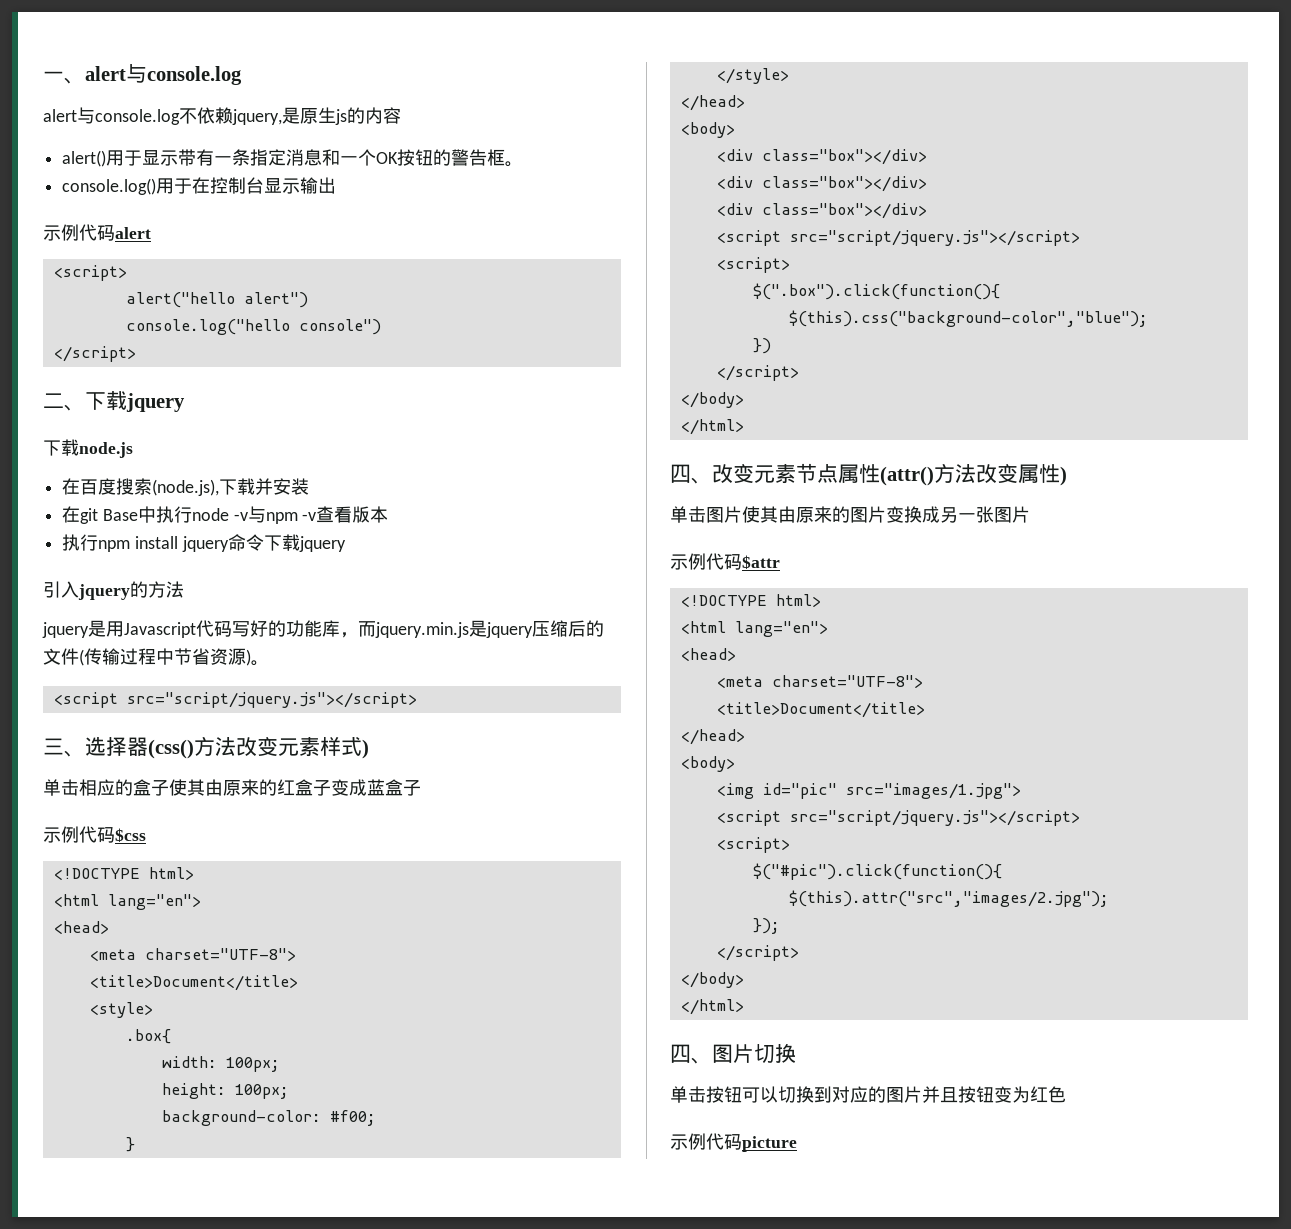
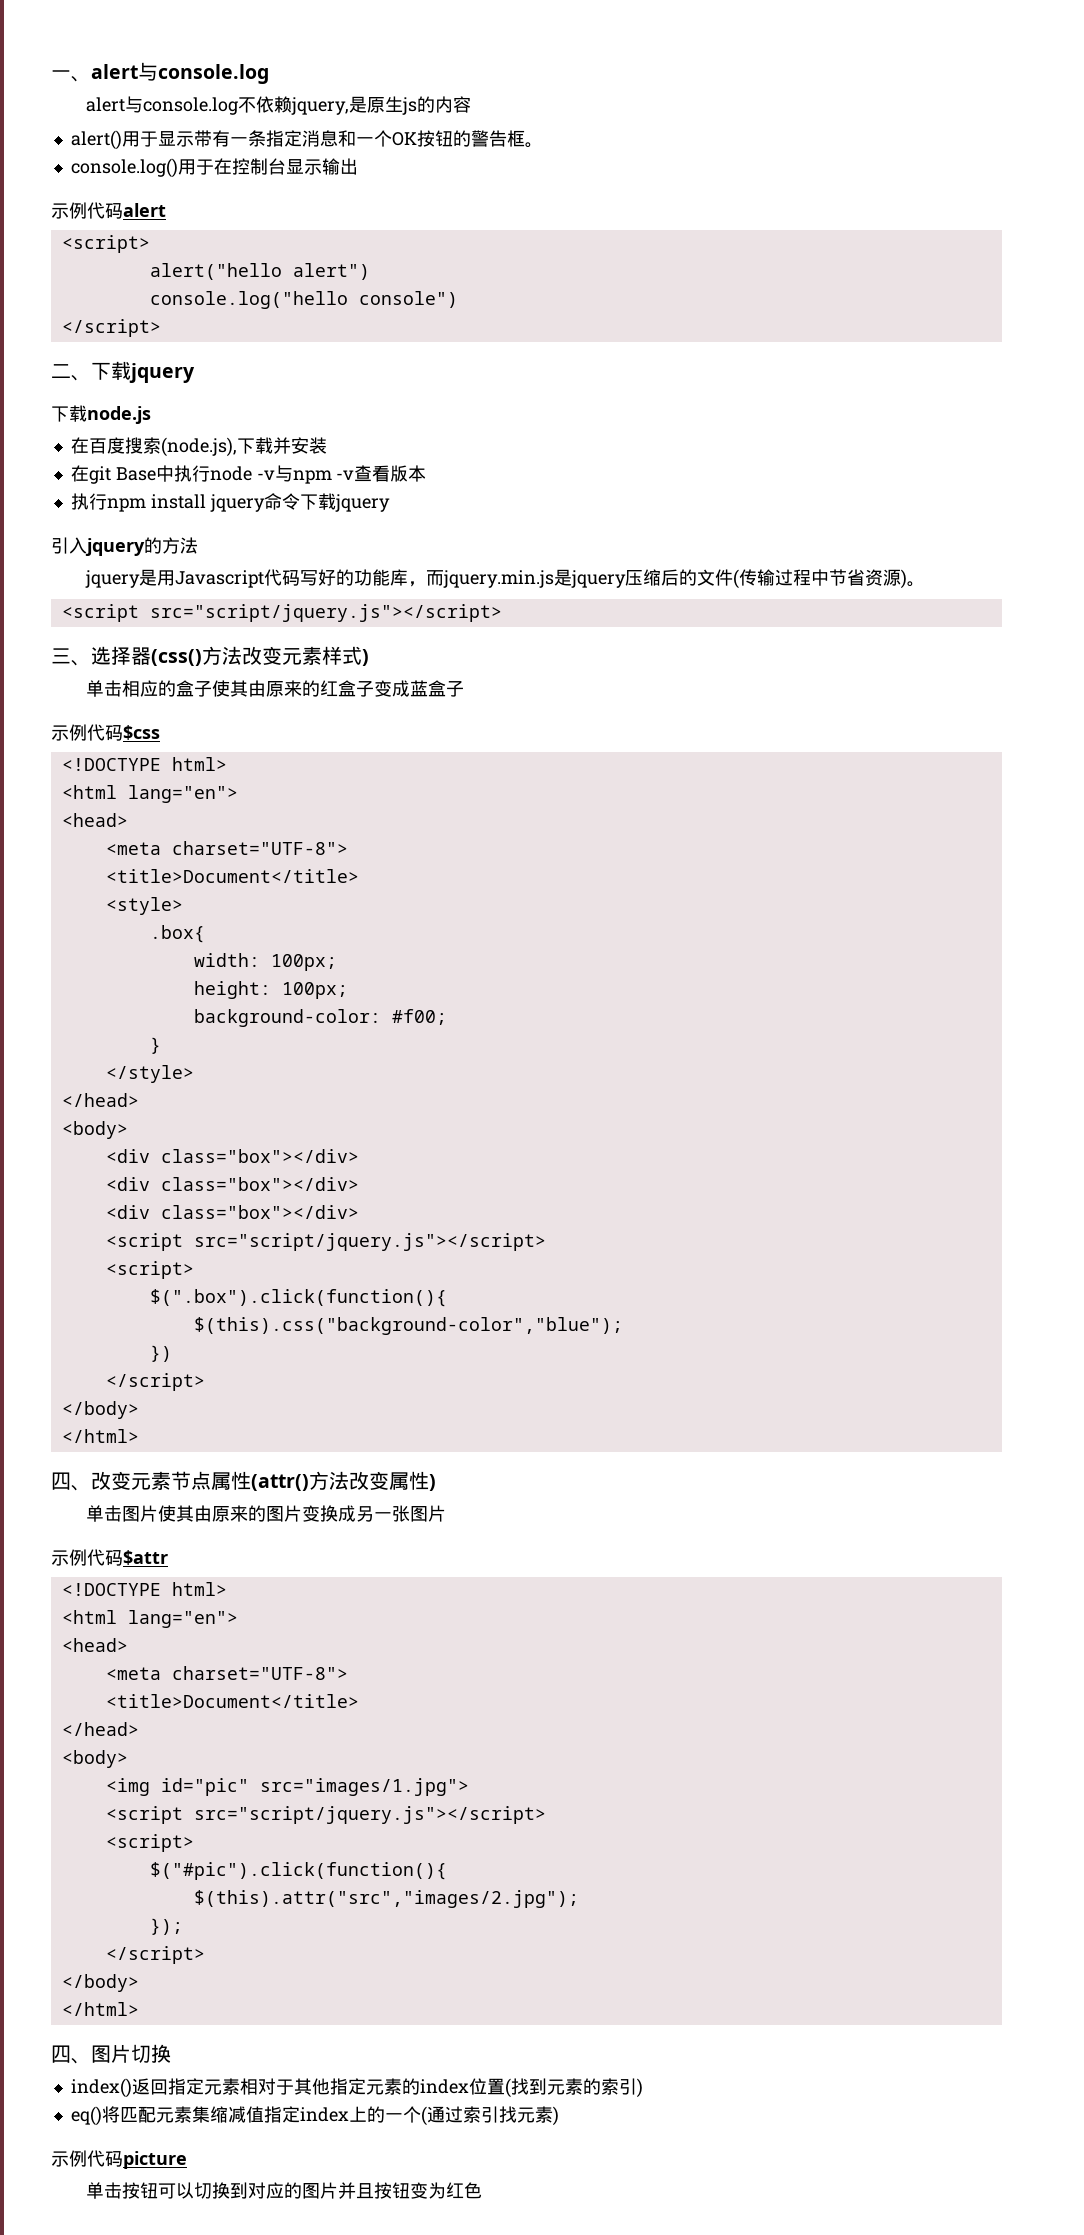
+ index()返回指定元素相对于其他指定元素的index位置(找到元素的索引)
+ eq()将匹配元素集缩减值指定index上的一个(通过索引找元素)
+ 示例代码picture
- 示例代码picture

